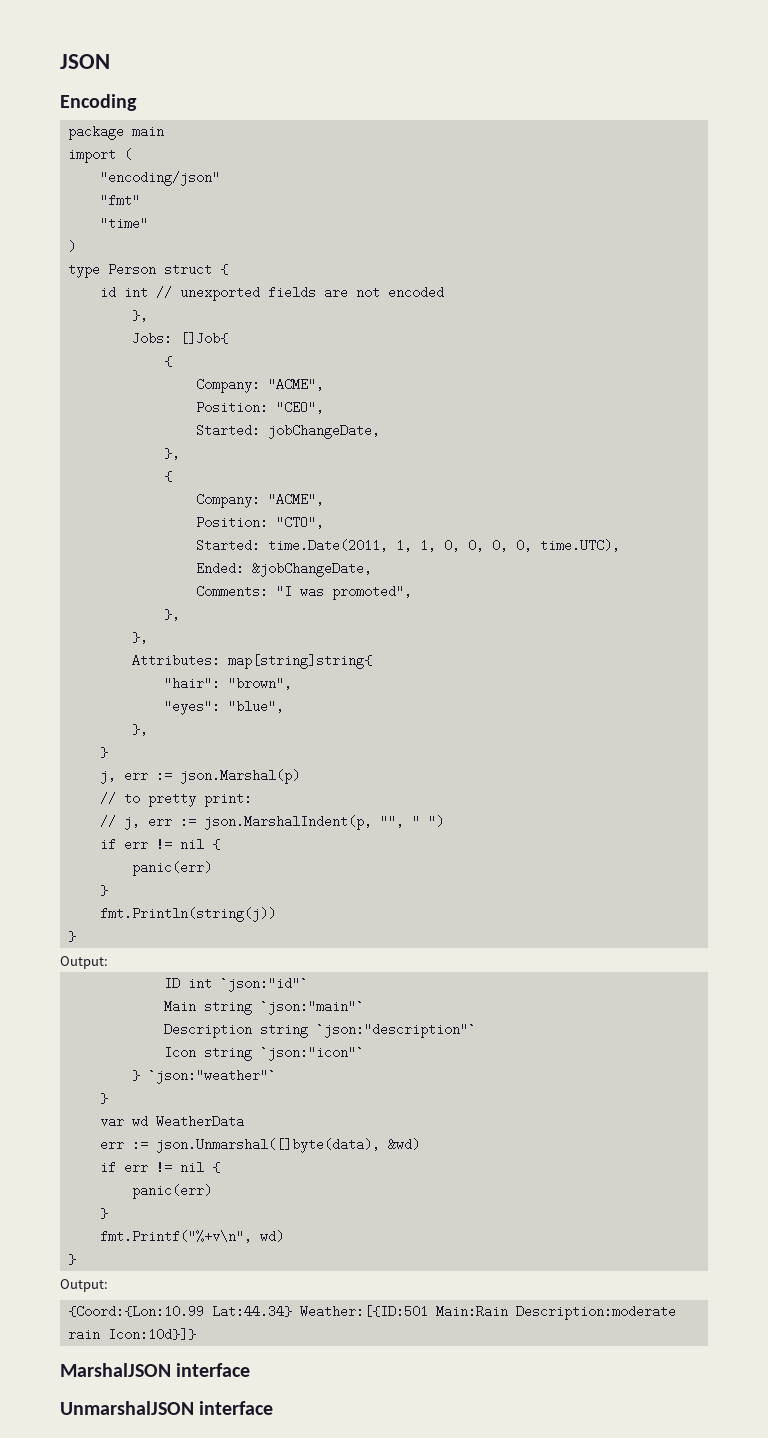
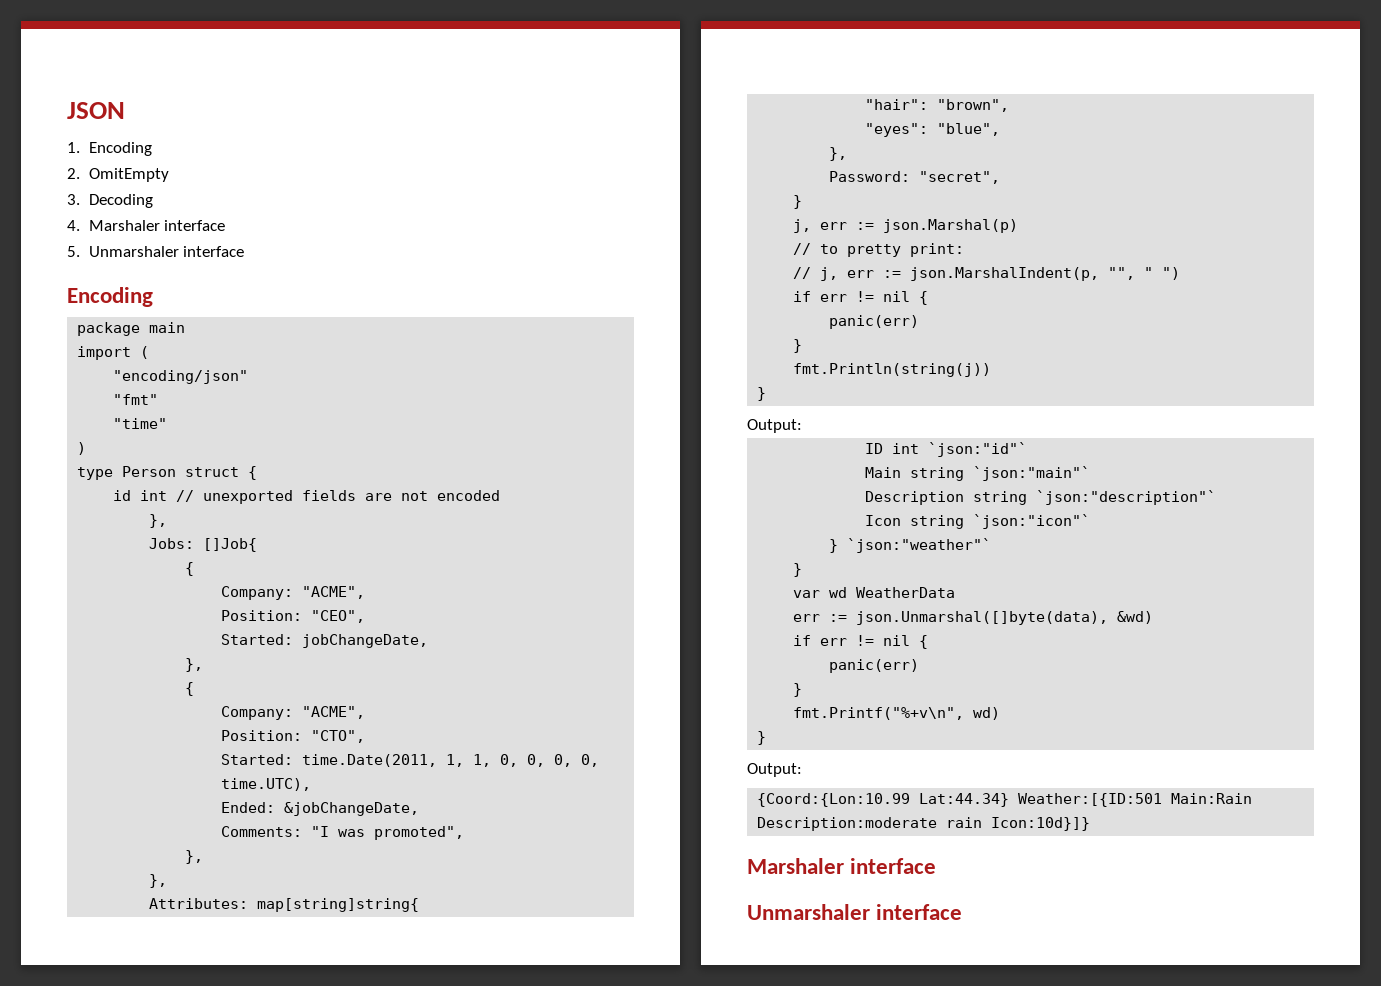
+ 1. Encoding
+ 2. OmitEmpty
+ 3. Decoding
+ 4. Marshaler interface
+ 5. Unmarshaler interface
+ Password: "secret",
  {Coord:{Lon:10.99 Lat:44.34} Weather:[{ID:501 Main:Rain Description:moderate rain Icon:10d}]}
- MarshalJSON interface
- UnmarshalJSON interface
+ Marshaler interface
+ Unmarshaler interface

